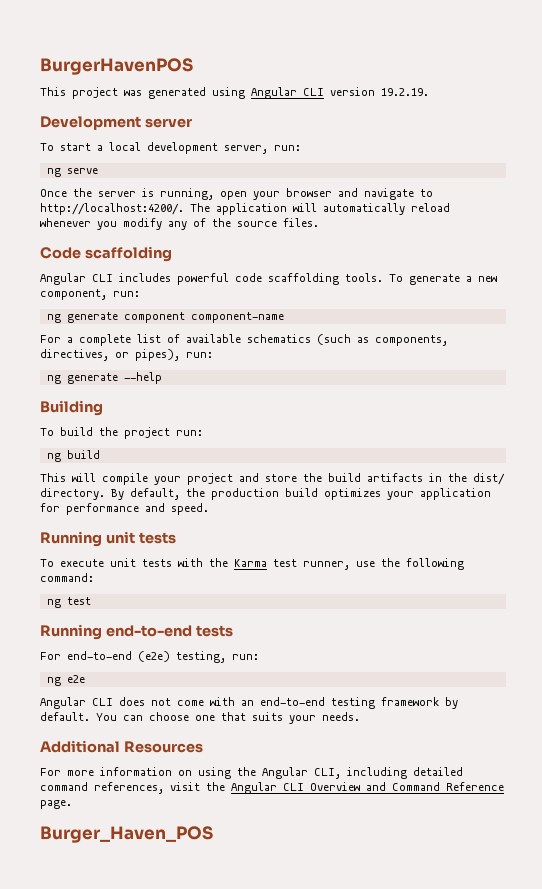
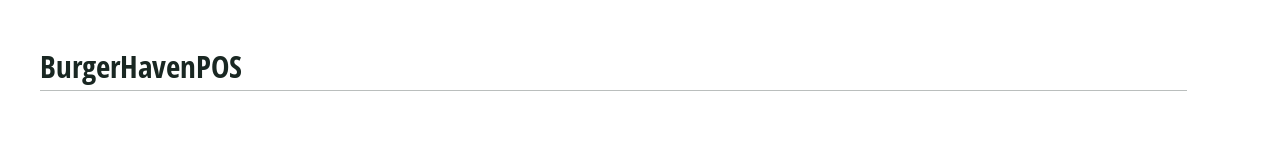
- This project was generated using Angular CLI version 19.2.19.
- Development server
- To start a local development server, run:
- ng serve
- Once the server is running, open your browser and navigate to http://localhost:4200/. The application will automatically reload whenever you modify any of the source files.
- Code scaffolding
- Angular CLI includes powerful code scaffolding tools. To generate a new component, run:
- ng generate component component-name
- For a complete list of available schematics (such as components, directives, or pipes), run:
- ng generate --help
- Building
- To build the project run:
- ng build
- This will compile your project and store the build artifacts in the dist/ directory. By default, the production build optimizes your application for performance and speed.
- Running unit tests
- To execute unit tests with the Karma test runner, use the following command:
- ng test
- Running end-to-end tests
- For end-to-end (e2e) testing, run:
- ng e2e
- Angular CLI does not come with an end-to-end testing framework by default. You can choose one that suits your needs.
- Additional Resources
- For more information on using the Angular CLI, including detailed command references, visit the Angular CLI Overview and Command Reference page.
- Burger_Haven_POS

